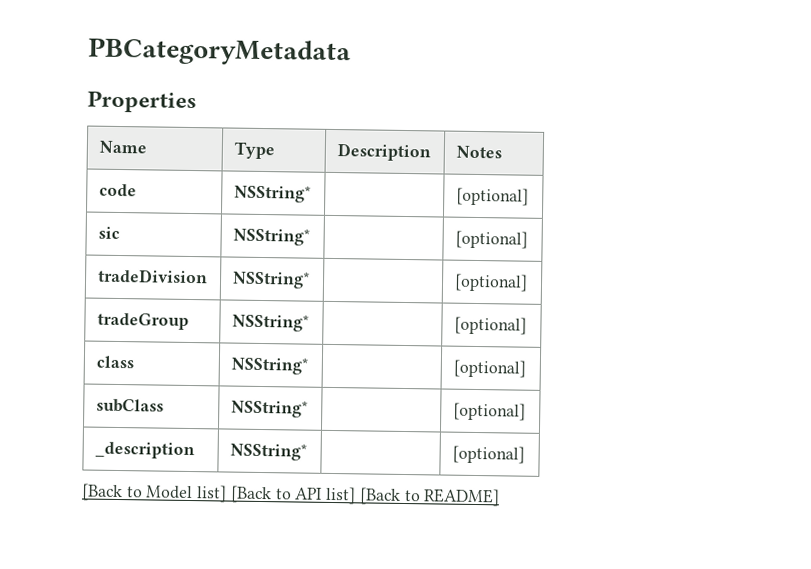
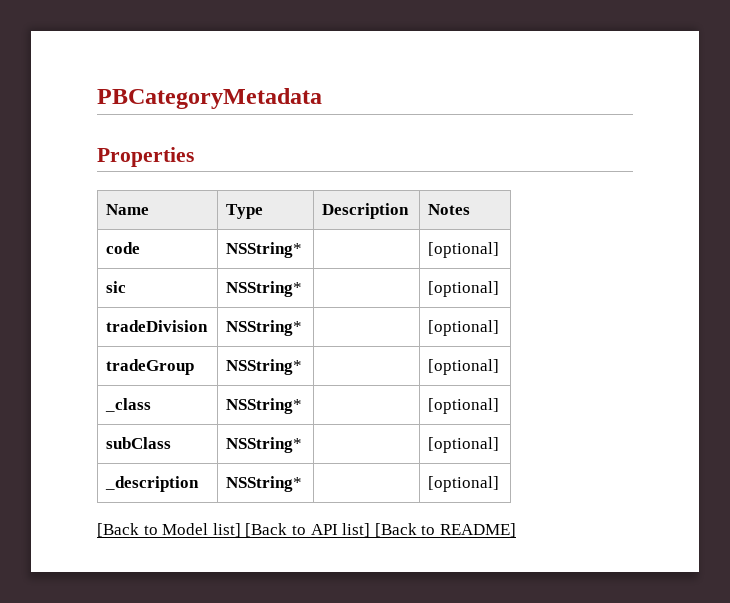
- class | NSString* | | [optional]
+ _class | NSString* | | [optional]

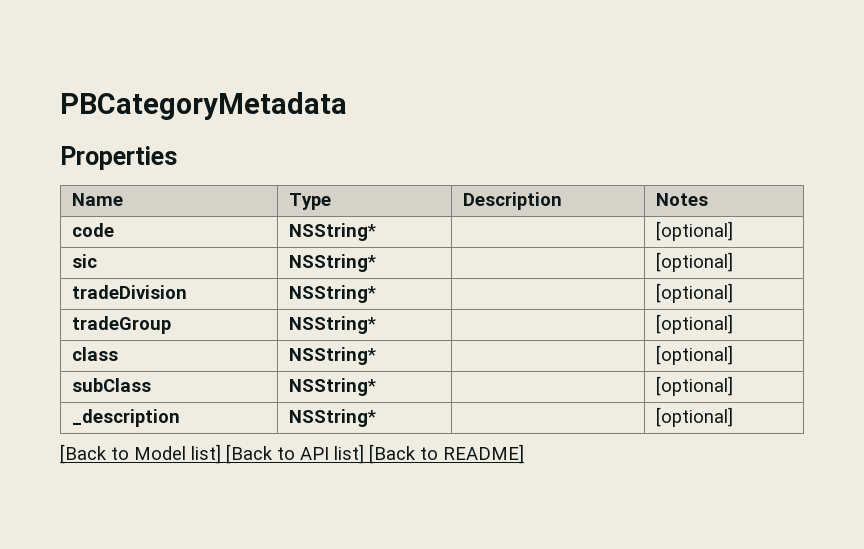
- _class | NSString* | | [optional]
+ class | NSString* | | [optional]

